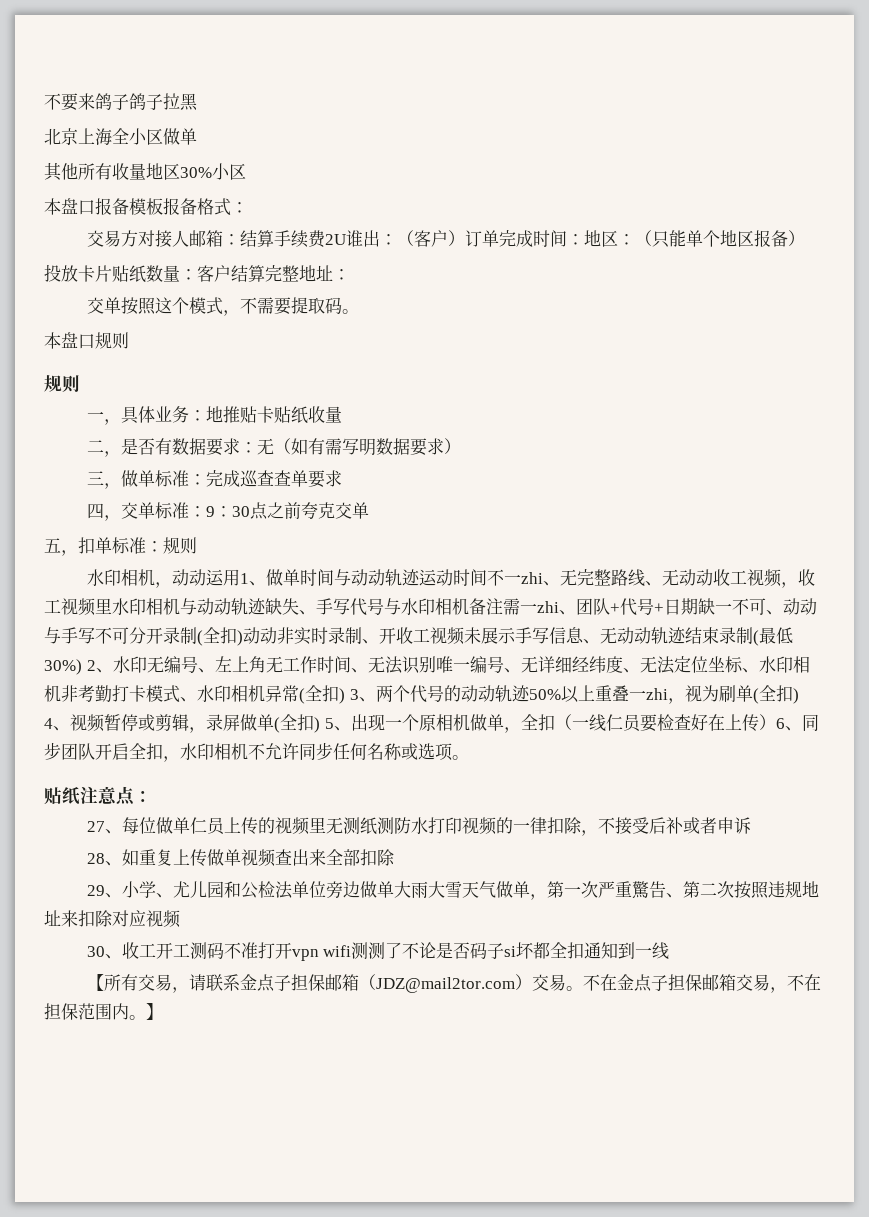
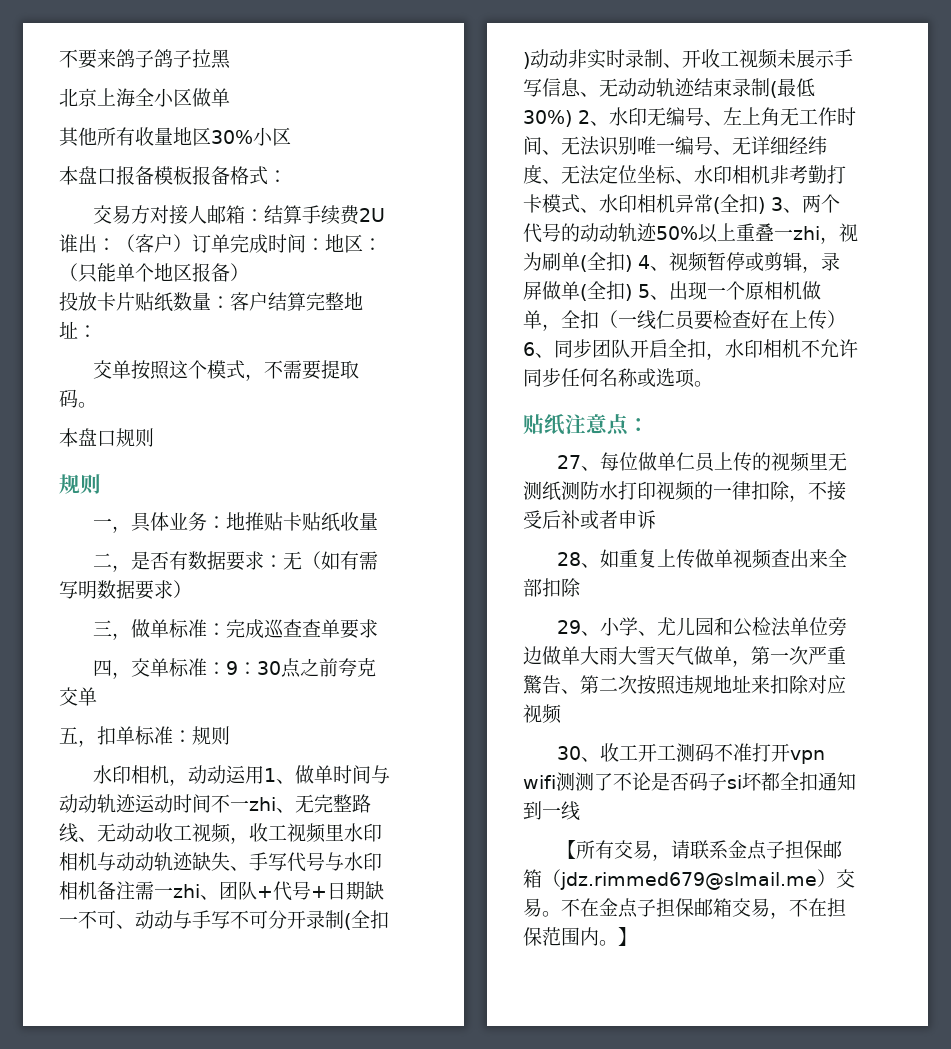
- 【所有交易，请联系金点子担保邮箱（JDZ@mail2tor.com）交易。
+ 【所有交易，请联系金点子担保邮箱（jdz.rimmed679@slmail.me）交易。

